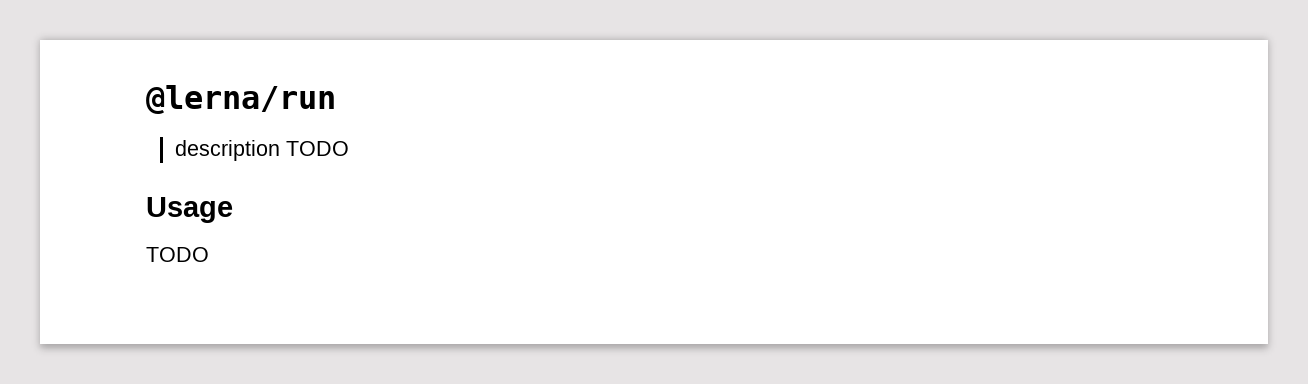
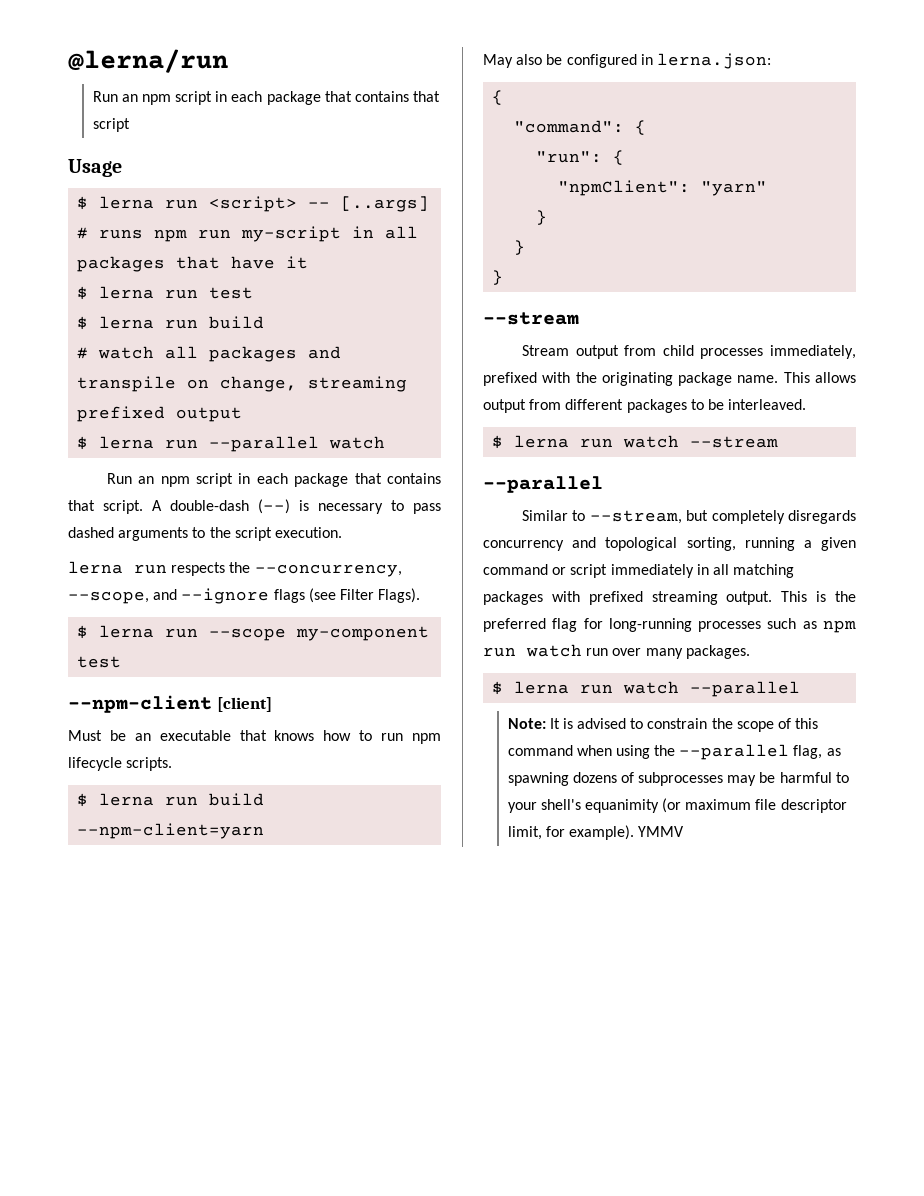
- description TODO
+ Run an npm script in each package that contains that script
  Usage
- TODO
+ $ lerna run <script> -- [..args] # runs npm run my-script in all packages that have it
+ $ lerna run test
+ $ lerna run build
+ # watch all packages and transpile on change, streaming prefixed output
+ $ lerna run --parallel watch
+ Run an npm script in each package that contains that script. A double-dash (--) is necessary to pass dashed arguments to the script execution.
+ lerna run respects the --concurrency, --scope, and --ignore flags (see Filter Flags).
+ $ lerna run --scope my-component test
+ --npm-client [client]
+ Must be an executable that knows how to run npm lifecycle scripts.
+ $ lerna run build --npm-client=yarn
+ May also be configured in lerna.json:
+ {
+ "command": {
+ "run": {
+ "npmClient": "yarn"
+ }
+ }
+ }
+ --stream
+ Stream output from child processes immediately, prefixed with the originating package name. This allows output from different packages to be interleaved.
+ $ lerna run watch --stream
+ --parallel
+ Similar to --stream, but completely disregards concurrency and topological sorting, running a given command or script immediately in all matching packages with prefixed streaming output. This is the preferred flag for long-running processes such as npm run watch run over many packages.
+ $ lerna run watch --parallel
+ Note: It is advised to constrain the scope of this command when using the --parallel flag, as spawning dozens of subprocesses may be harmful to your shell's equanimity (or maximum file descriptor limit, for example). YMMV

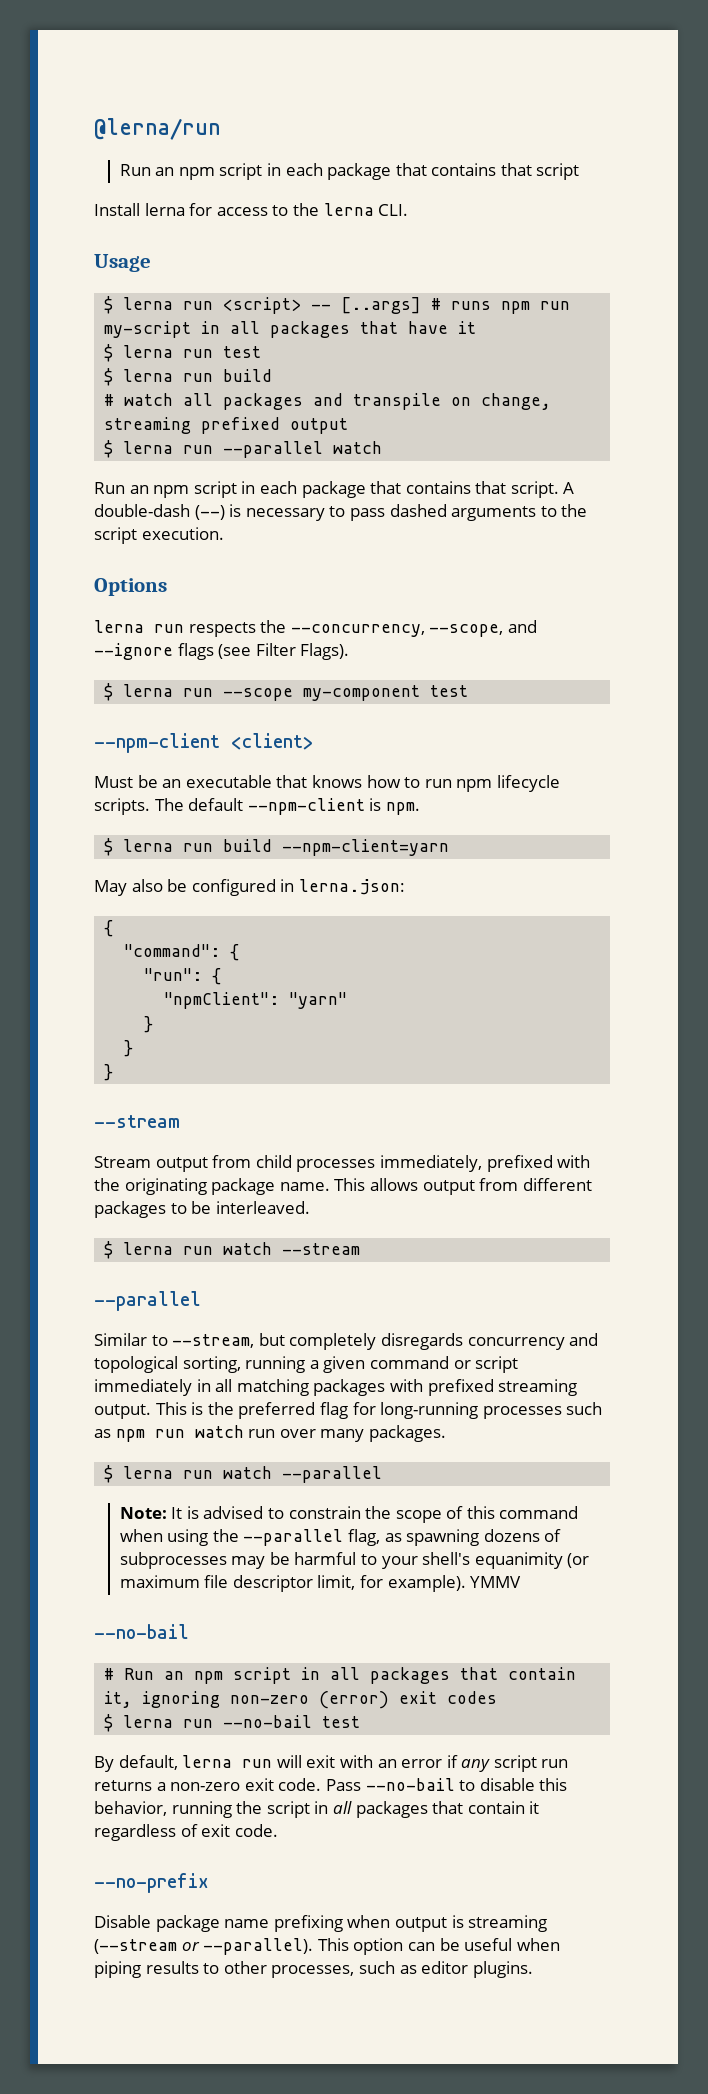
+ Install lerna for access to the lerna CLI.
+ Options
- --npm-client [client]
+ --npm-client <client>
+ The default --npm-client is npm.
  YMMV
+ --no-bail
+ # Run an npm script in all packages that contain it, ignoring non-zero (error) exit codes
+ $ lerna run --no-bail test
+ By default, lerna run will exit with an error if any script run returns a non-zero exit code. Pass --no-bail to disable this behavior, running the script in all packages that contain it regardless of exit code.
+ --no-prefix
+ Disable package name prefixing when output is streaming (--stream or --parallel). This option can be useful when piping results to other processes, such as editor plugins.

